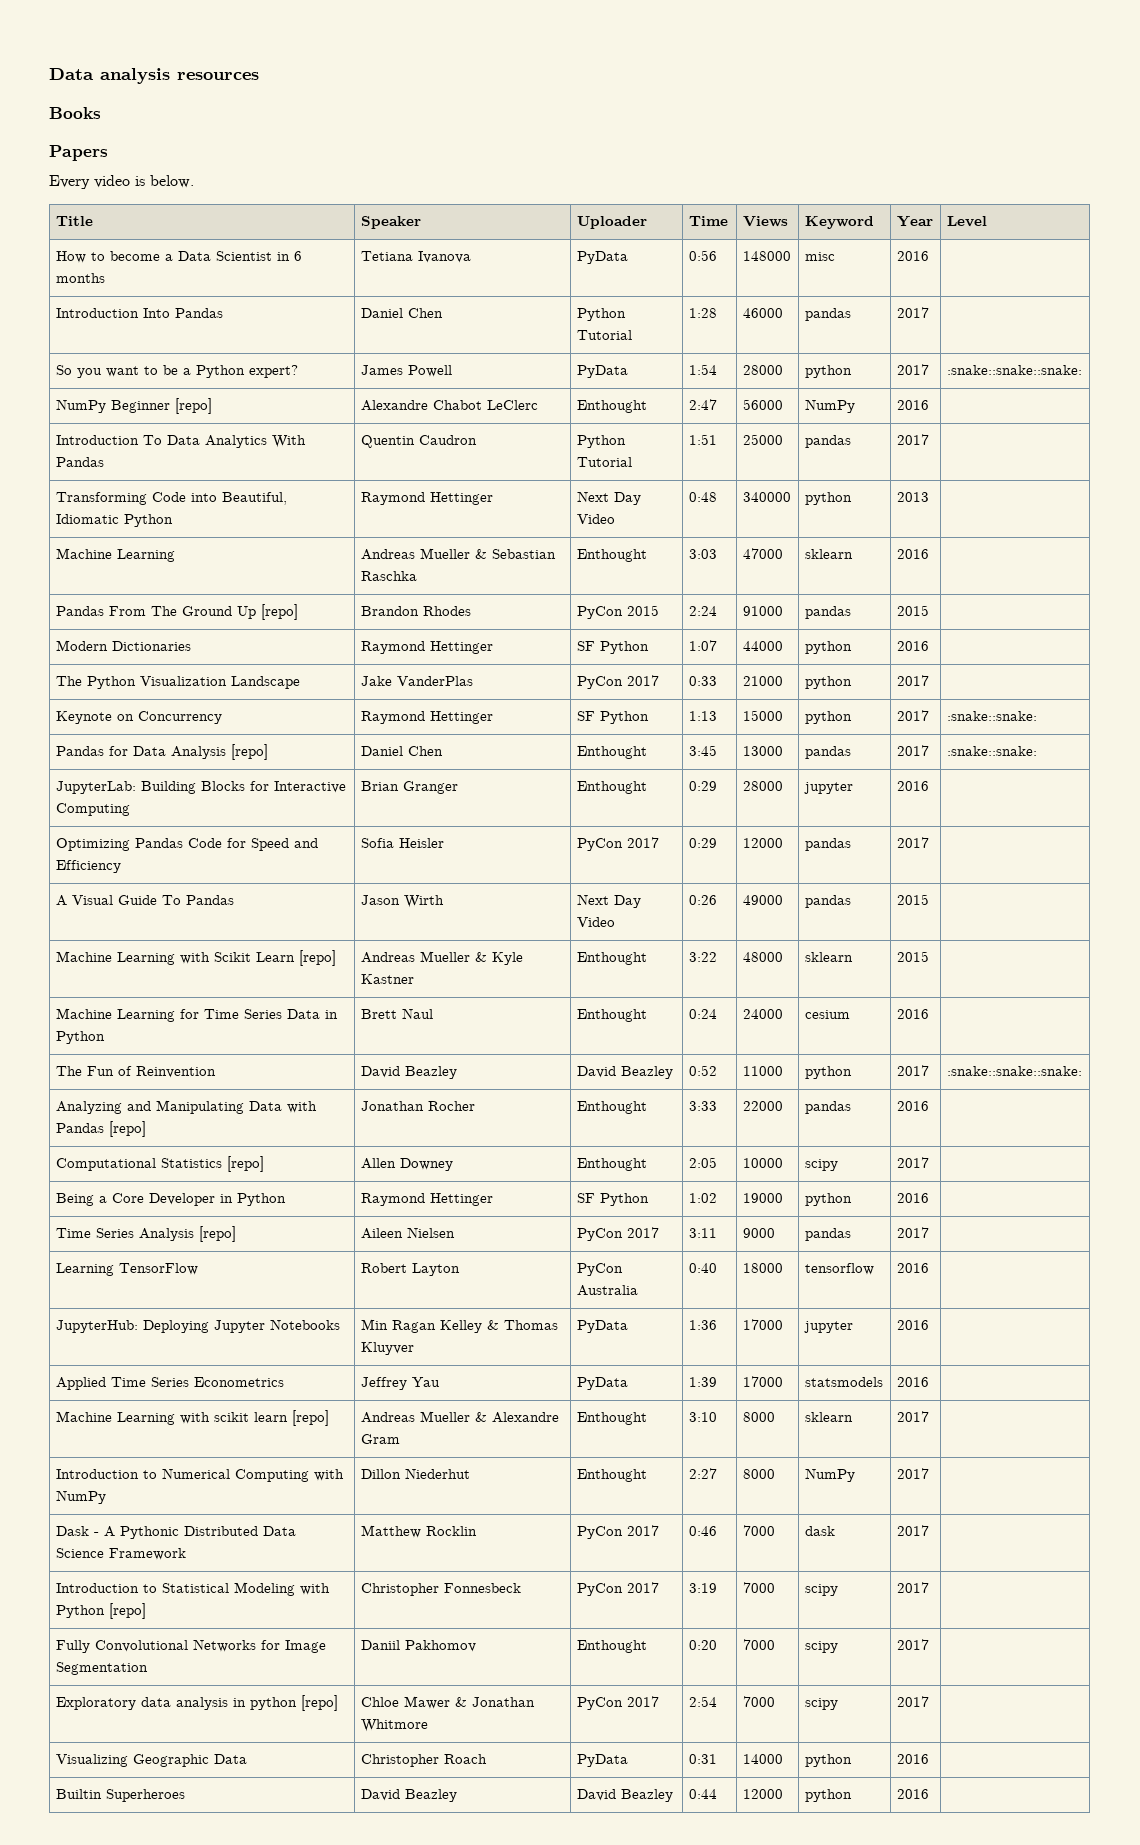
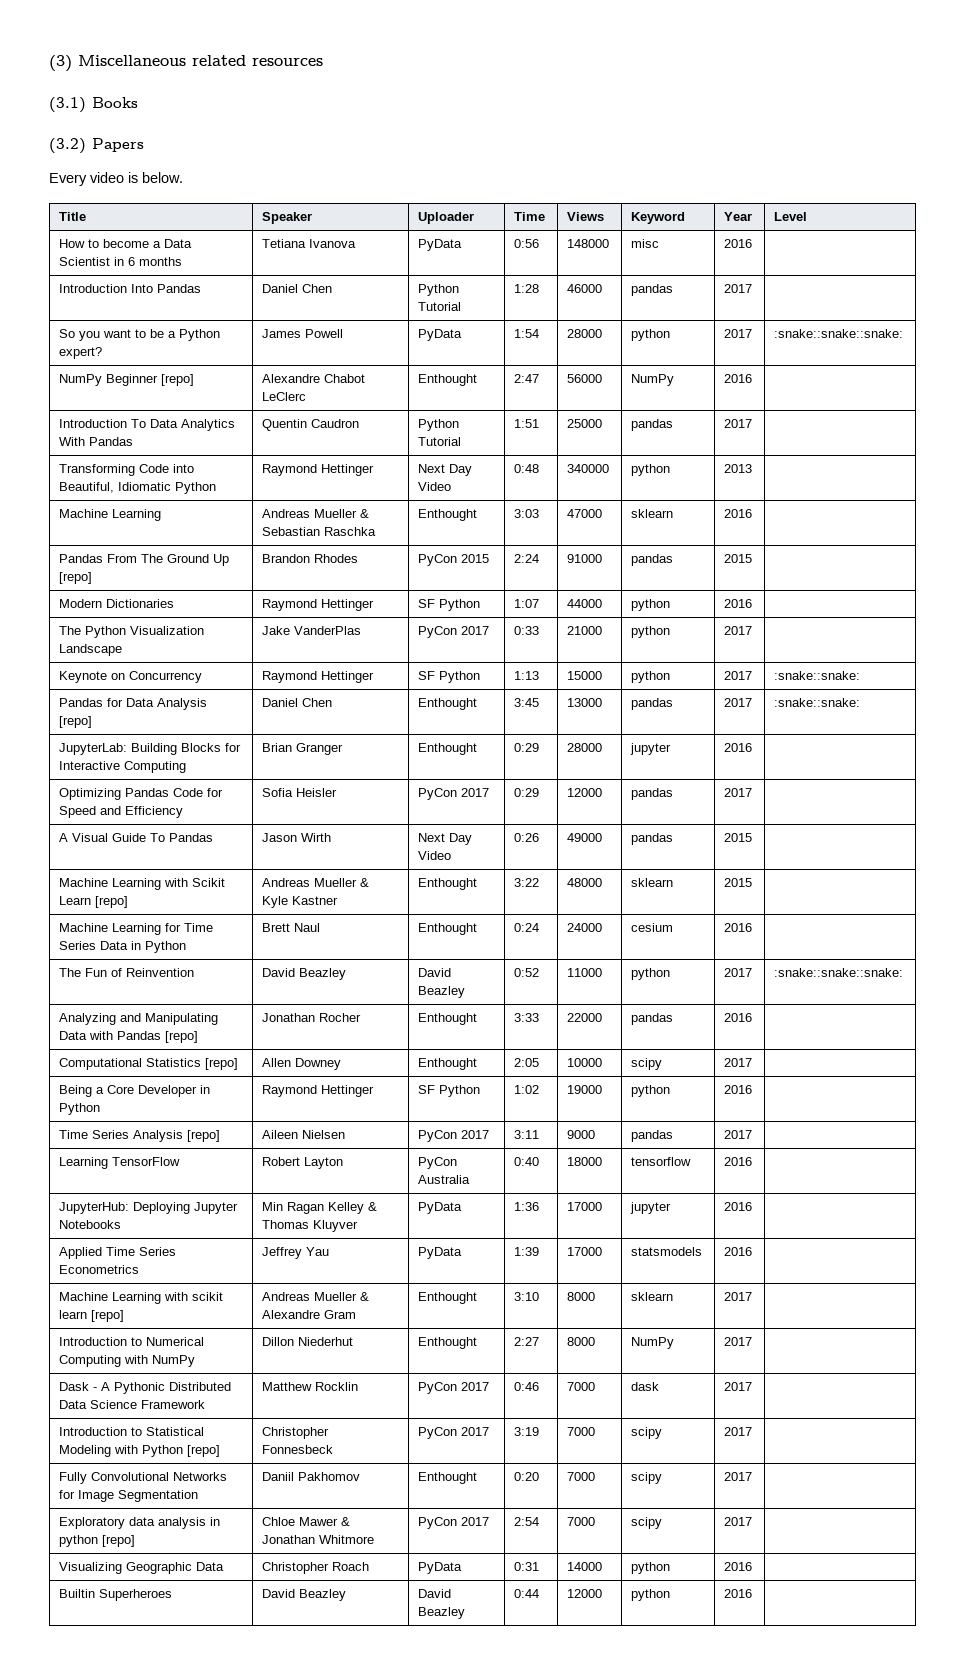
- Data analysis resources
+ (3) Miscellaneous related resources
- Books
+ (3.1) Books
- Papers
+ (3.2) Papers

